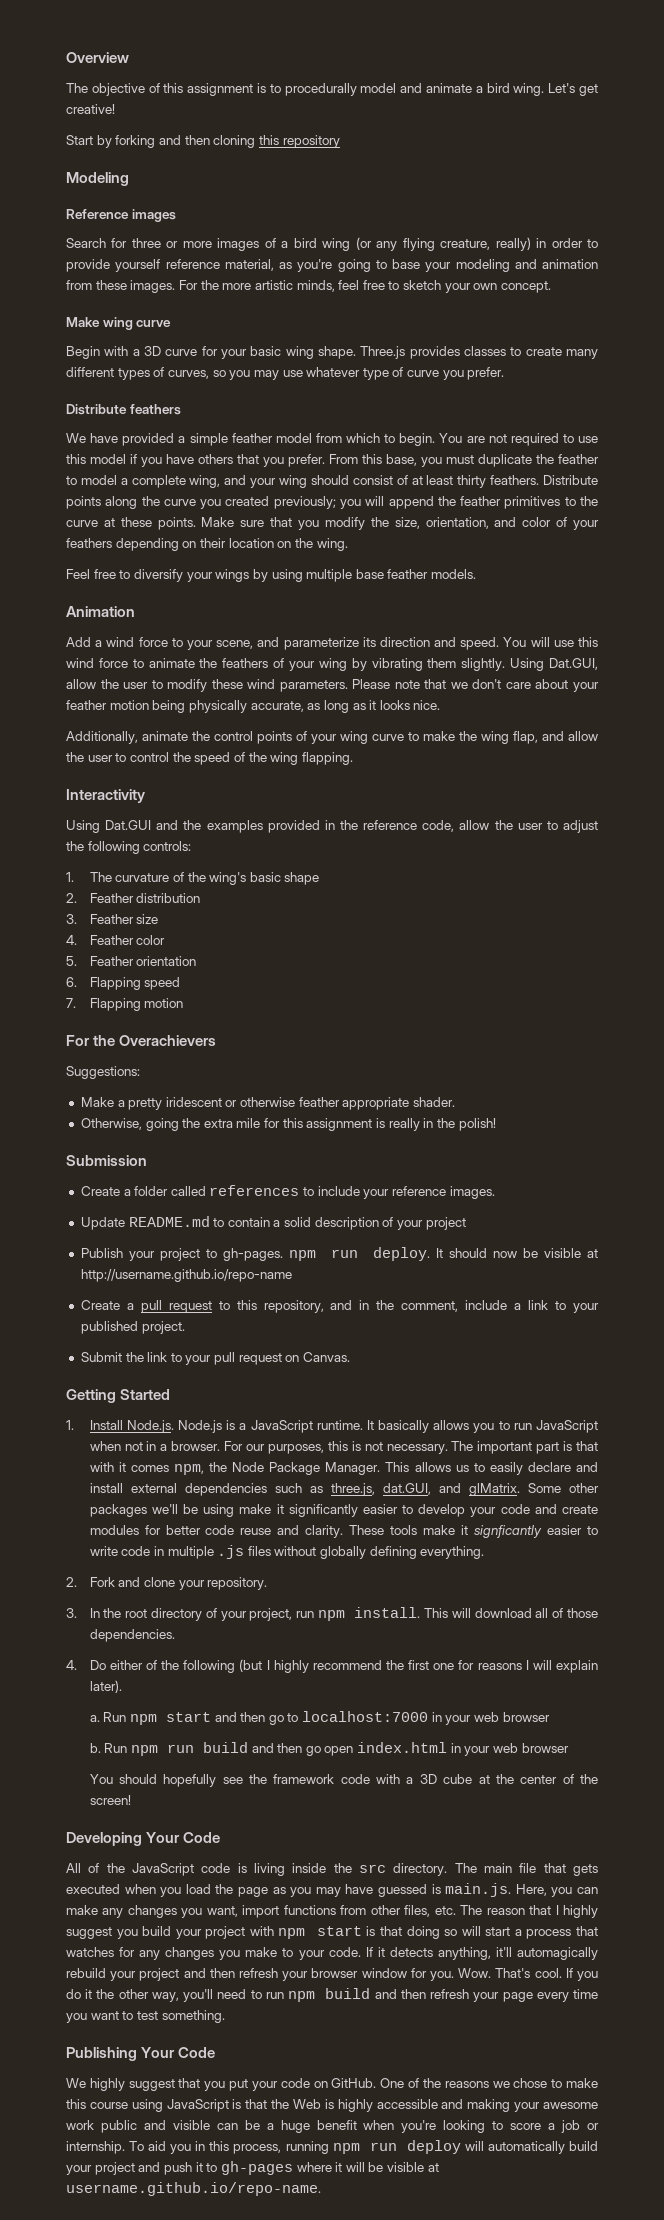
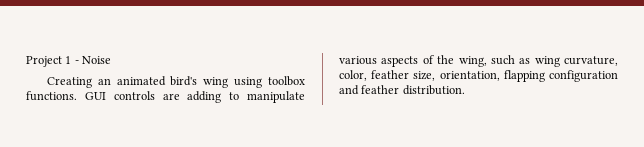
- Overview
- The objective of this assignment is to procedurally model and animate a bird wing. Let's get creative!
- Start by forking and then cloning this repository
- Modeling
- Reference images
- Search for three or more images of a bird wing (or any flying creature, really) in order to provide yourself reference material, as you're going to base your modeling and animation from these images. For the more artistic minds, feel free to sketch your own concept.
- Make wing curve
- Begin with a 3D curve for your basic wing shape. Three.js provides classes to create many different types of curves, so you may use whatever type of curve you prefer.
- Distribute feathers
- We have provided a simple feather model from which to begin. You are not required to use this model if you have others that you prefer. From this base, you must duplicate the feather to model a complete wing, and your wing should consist of at least thirty feathers. Distribute points along the curve you created previously; you will append the feather primitives to the curve at these points. Make sure that you modify the size, orientation, and color of your feathers depending on their location on the wing.
- Feel free to diversify your wings by using multiple base feather models.
- Animation
- Add a wind force to your scene, and parameterize its direction and speed. You will use this wind force to animate the feathers of your wing by vibrating them slightly. Using Dat.GUI, allow the user to modify these wind parameters. Please note that we don't care about your feather motion being physically accurate, as long as it looks nice.
- Additionally, animate the control points of your wing curve to make the wing flap, and allow the user to control the speed of the wing flapping.
- Interactivity
- Using Dat.GUI and the examples provided in the reference code, allow the user to adjust the following controls:
- 1. The curvature of the wing's basic shape
- 2. Feather distribution
- 3. Feather size
- 4. Feather color
- 5. Feather orientation
- 6. Flapping speed
- 7. Flapping motion
- For the Overachievers
- Suggestions:
- Make a pretty iridescent or otherwise feather appropriate shader.
- Otherwise, going the extra mile for this assignment is really in the polish!
- Submission
- Create a folder called references to include your reference images.
- Update README.md to contain a solid description of your project
- Publish your project to gh-pages. npm run deploy. It should now be visible at http://username.github.io/repo-name
- Create a pull request to this repository, and in the comment, include a link to your published project.
- Submit the link to your pull request on Canvas.
- Getting Started
- 1. Install Node.js. Node.js is a JavaScript runtime. It basically allows you to run JavaScript when not in a browser. For our purposes, this is not necessary. The important part is that with it comes npm, the Node Package Manager. This allows us to easily declare and install external dependencies such as three.js, dat.GUI, and glMatrix. Some other packages we'll be using make it significantly easier to develop your code and create modules for better code reuse and clarity. These tools make it signficantly easier to write code in multiple .js files without globally defining everything.
- 2. Fork and clone your repository.
- 3. In the root directory of your project, run npm install. This will download all of those dependencies.
- 4. Do either of the following (but I highly recommend the first one for reasons I will explain later).
- a. Run npm start and then go to localhost:7000 in your web browser
- b. Run npm run build and then go open index.html in your web browser
- You should hopefully see the framework code with a 3D cube at the center of the screen!
- Developing Your Code
- All of the JavaScript code is living inside the src directory. The main file that gets executed when you load the page as you may have guessed is main.js. Here, you can make any changes you want, import functions from other files, etc. The reason that I highly suggest you build your project with npm start is that doing so will start a process that watches for any changes you make to your code. If it detects anything, it'll automagically rebuild your project and then refresh your browser window for you. Wow. That's cool. If you do it the other way, you'll need to run npm build and then refresh your page every time you want to test something.
- Publishing Your Code
- We highly suggest that you put your code on GitHub. One of the reasons we chose to make this course using JavaScript is that the Web is highly accessible and making your awesome work public and visible can be a huge benefit when you're looking to score a job or internship. To aid you in this process, running npm run deploy will automatically build your project and push it to gh-pages where it will be visible at username.github.io/repo-name.
+ Project 1 - Noise
+ Creating an animated bird's wing using toolbox functions. GUI controls are adding to manipulate various aspects of the wing, such as wing curvature, color, feather size, orientation, flapping configuration and feather distribution.

